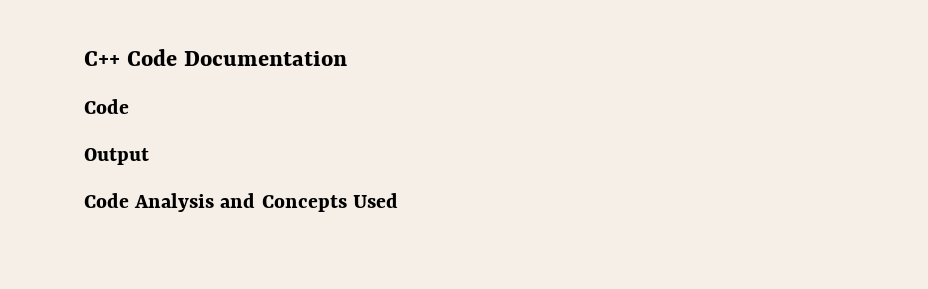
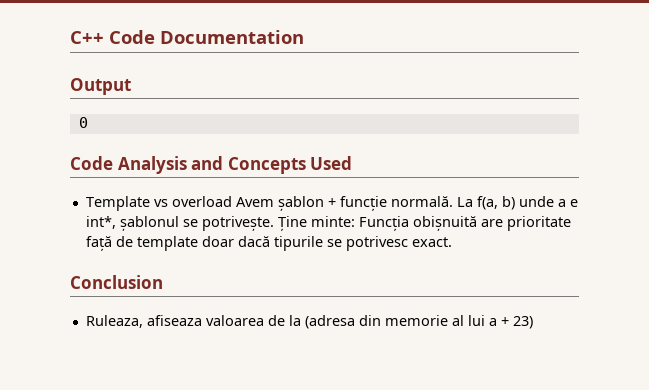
  C++ Code Documentation
- Code
  Output
+ 0
+ Template vs overload Avem șablon + funcție normală. La f(a, b) unde a e int*, șablonul se potrivește. Ține minte: Funcția obișnuită are prioritate față de template doar dacă tipurile se potrivesc exact.
+ Conclusion
+ Ruleaza, afiseaza valoarea de la (adresa din memorie al lui a + 23)

